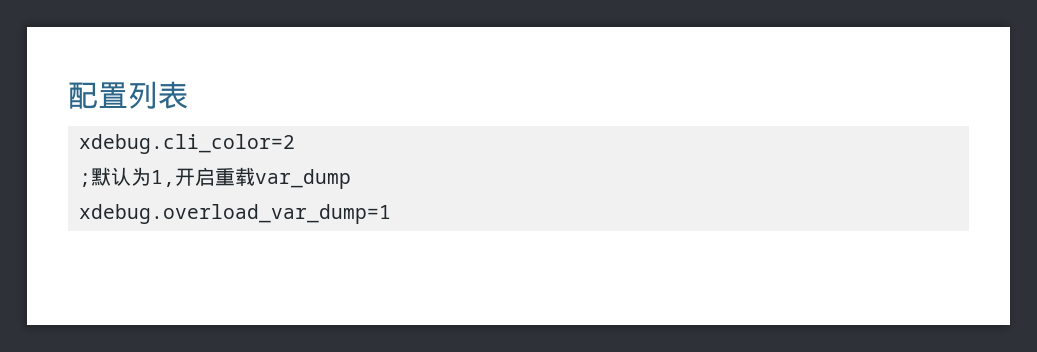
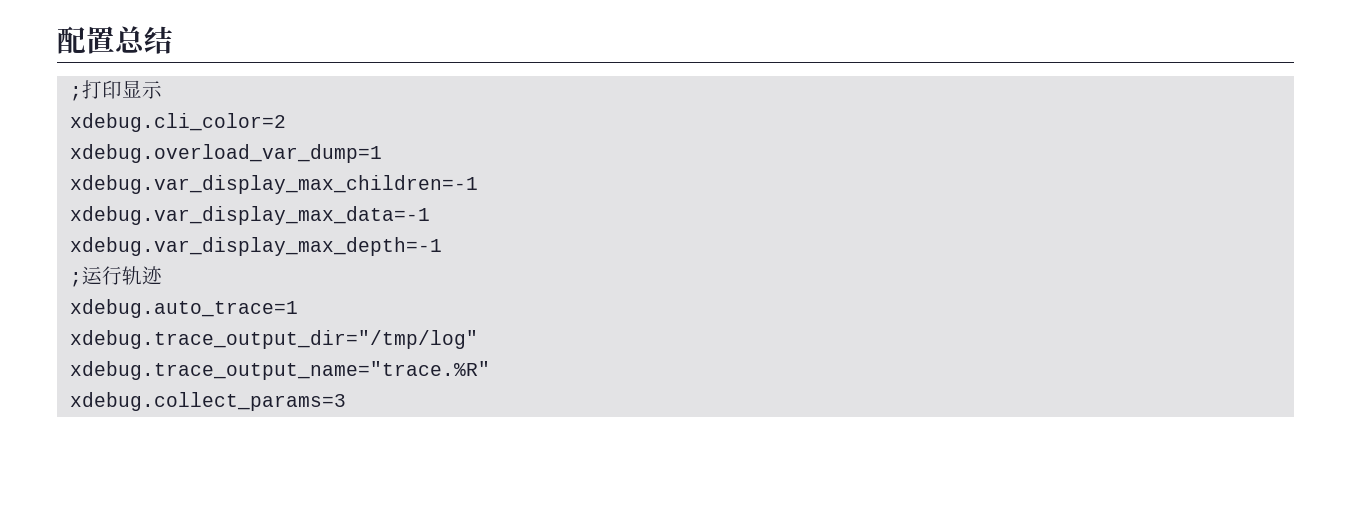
- 配置列表
+ 配置总结
+ ;打印显示
  xdebug.cli_color=2
- ;默认为1,开启重载var_dump
  xdebug.overload_var_dump=1
+ xdebug.var_display_max_children=-1
+ xdebug.var_display_max_data=-1
+ xdebug.var_display_max_depth=-1
+ ;运行轨迹
+ xdebug.auto_trace=1
+ xdebug.trace_output_dir="/tmp/log"
+ xdebug.trace_output_name="trace.%R"
+ xdebug.collect_params=3

